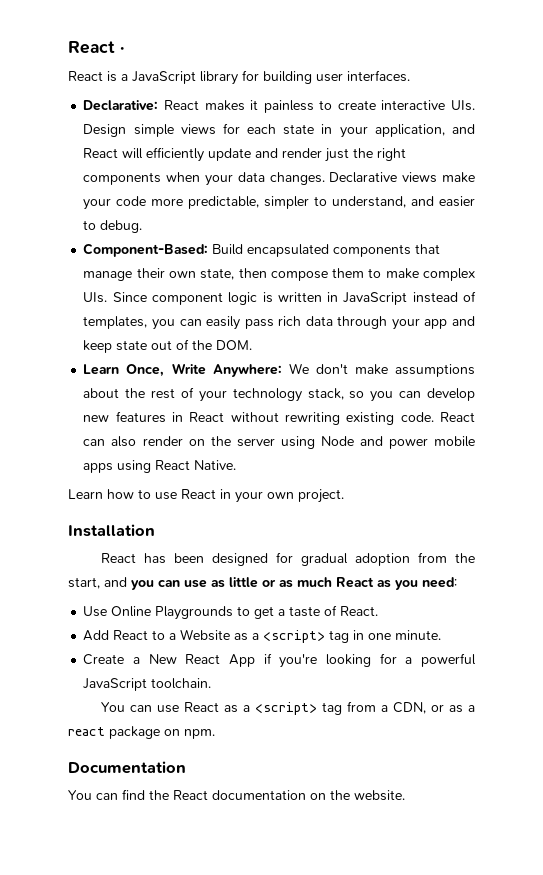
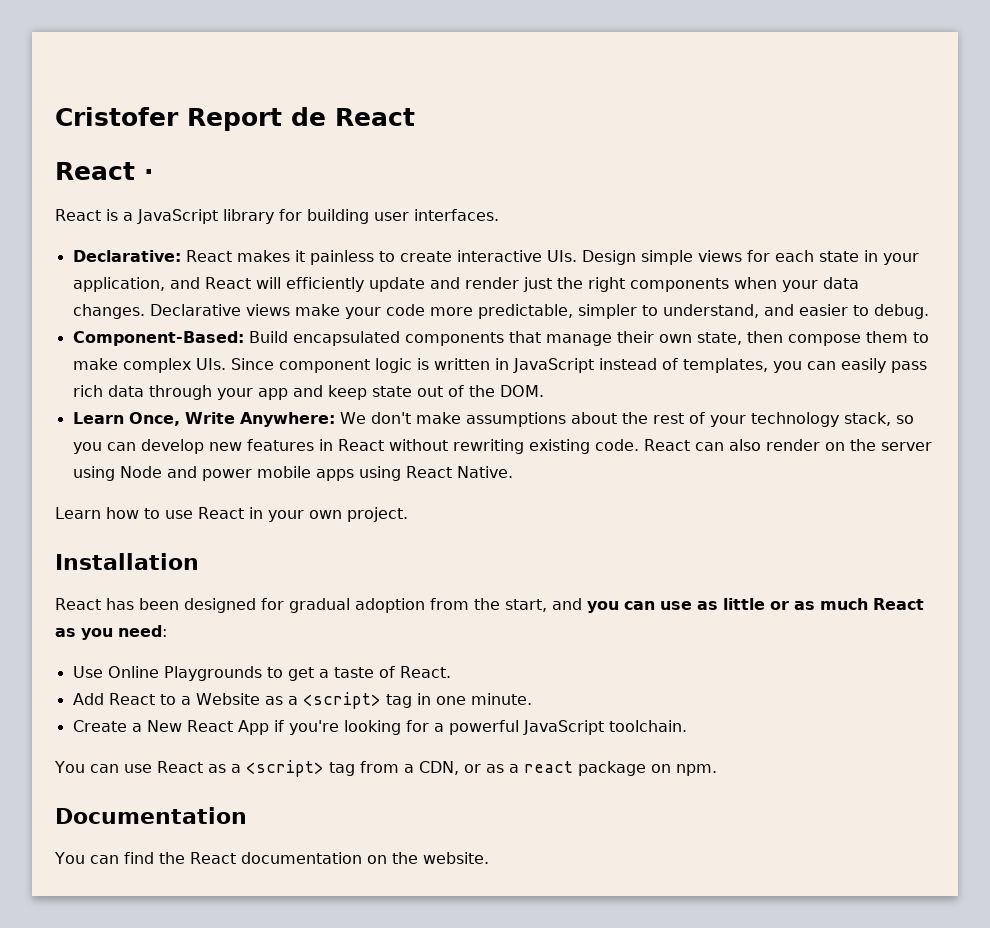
+ Cristofer Report de React

